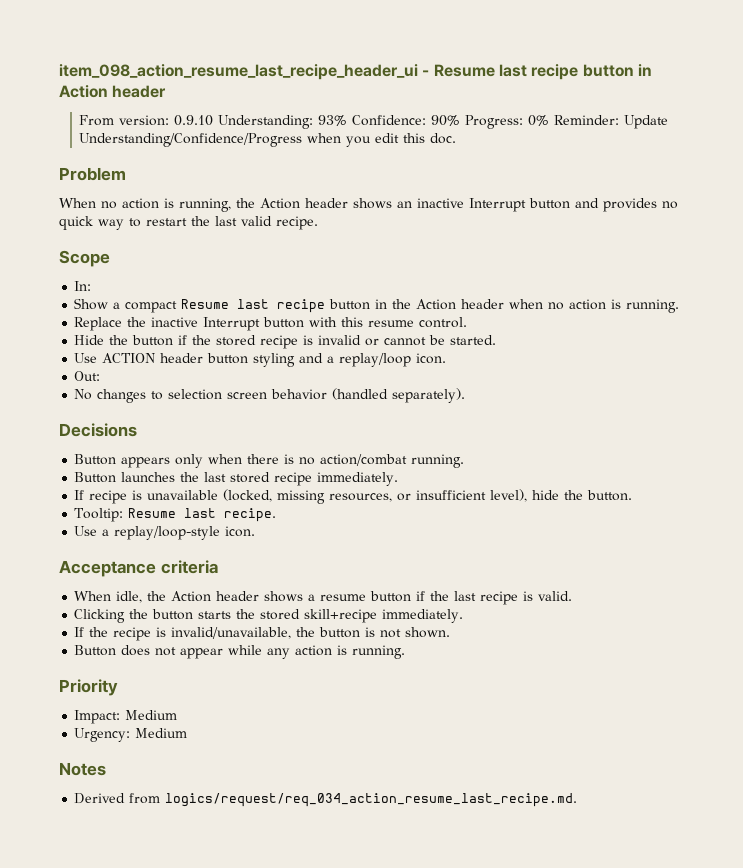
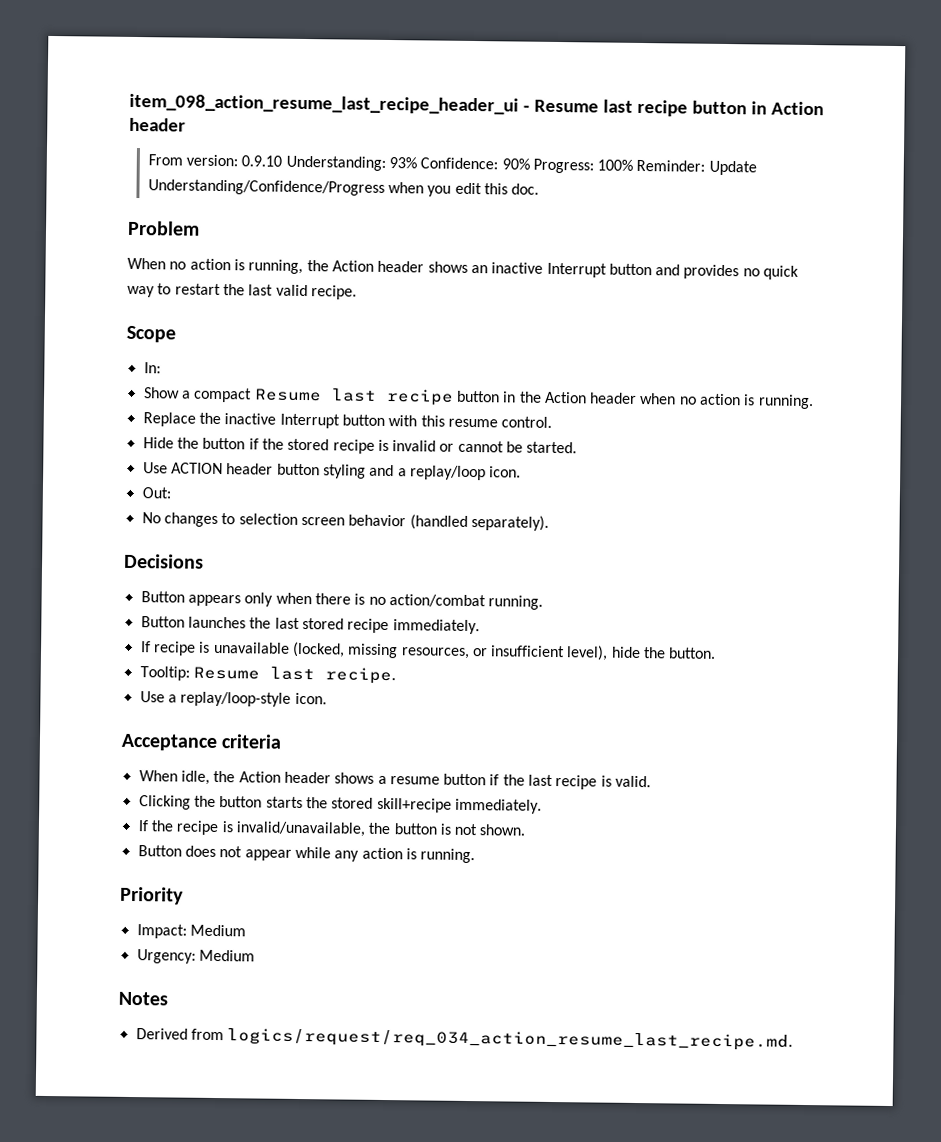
- From version: 0.9.10 Understanding: 93% Confidence: 90% Progress: 0% Reminder: Update Understanding/Confidence/Progress when you edit this doc.
+ From version: 0.9.10 Understanding: 93% Confidence: 90% Progress: 100% Reminder: Update Understanding/Confidence/Progress when you edit this doc.

